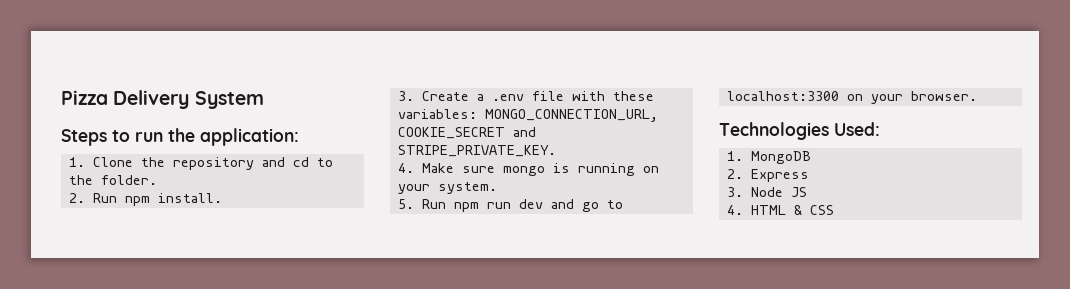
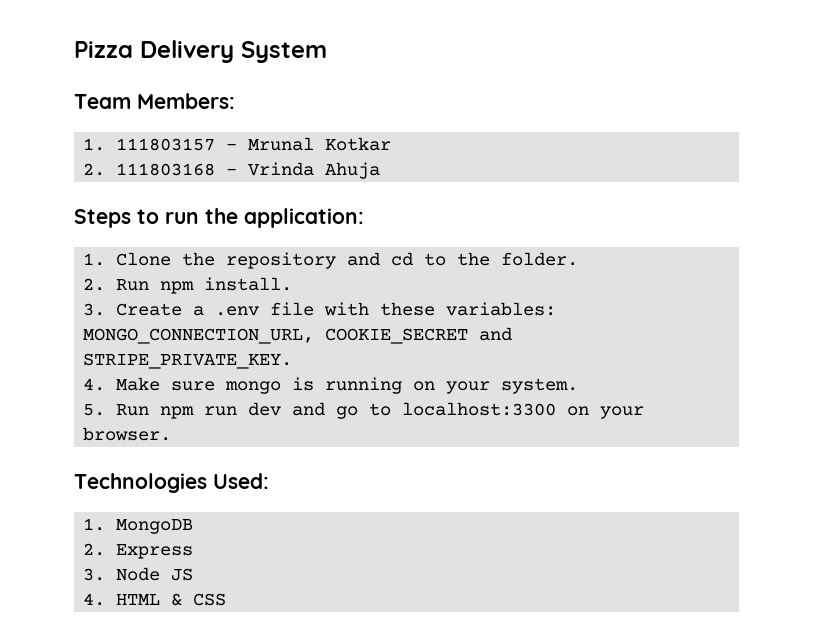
+ Team Members:
+ 1. 111803157 - Mrunal Kotkar
+ 2. 111803168 - Vrinda Ahuja

